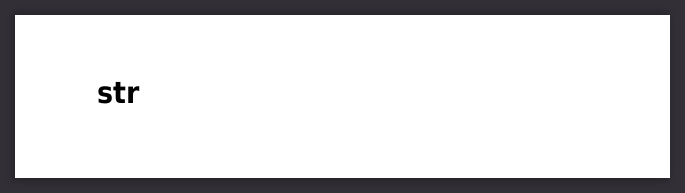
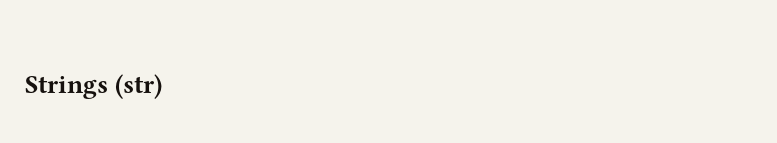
- str
+ Strings (str)

